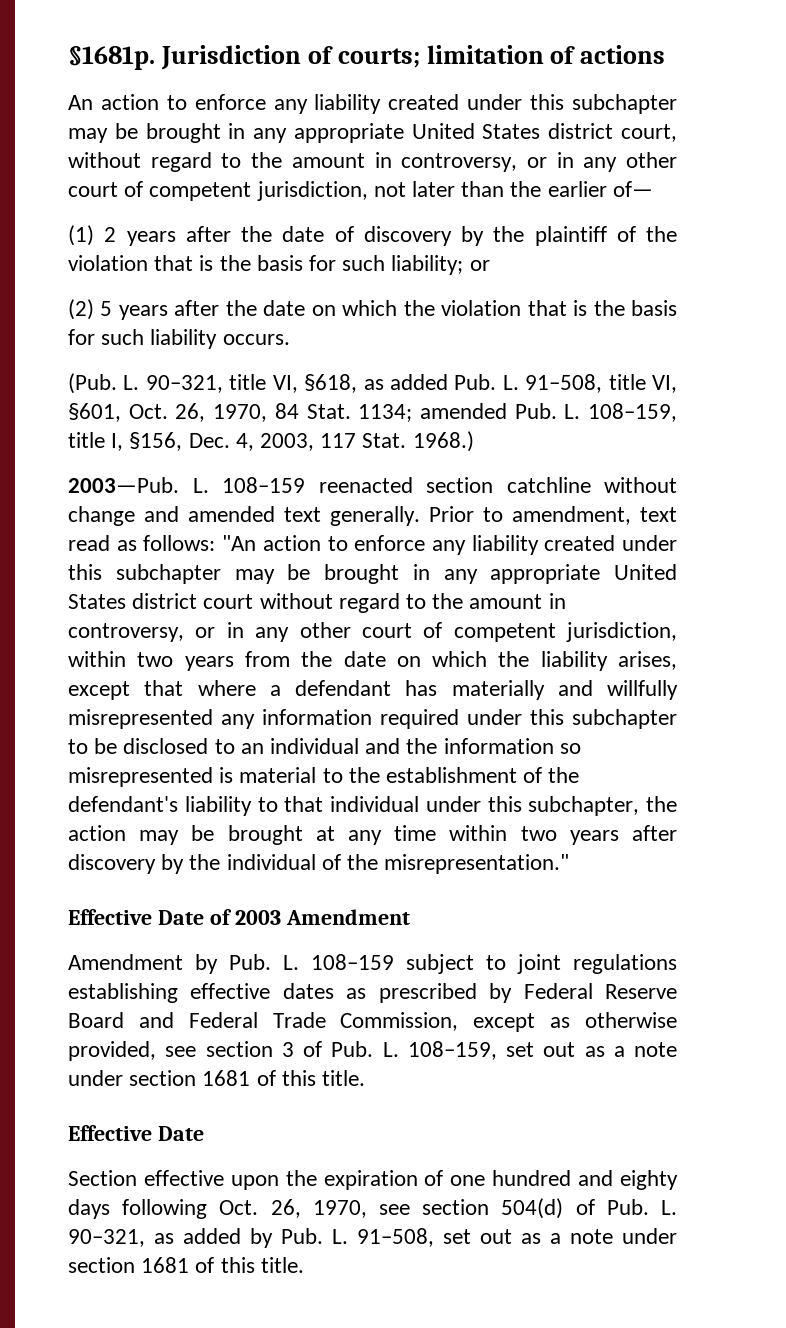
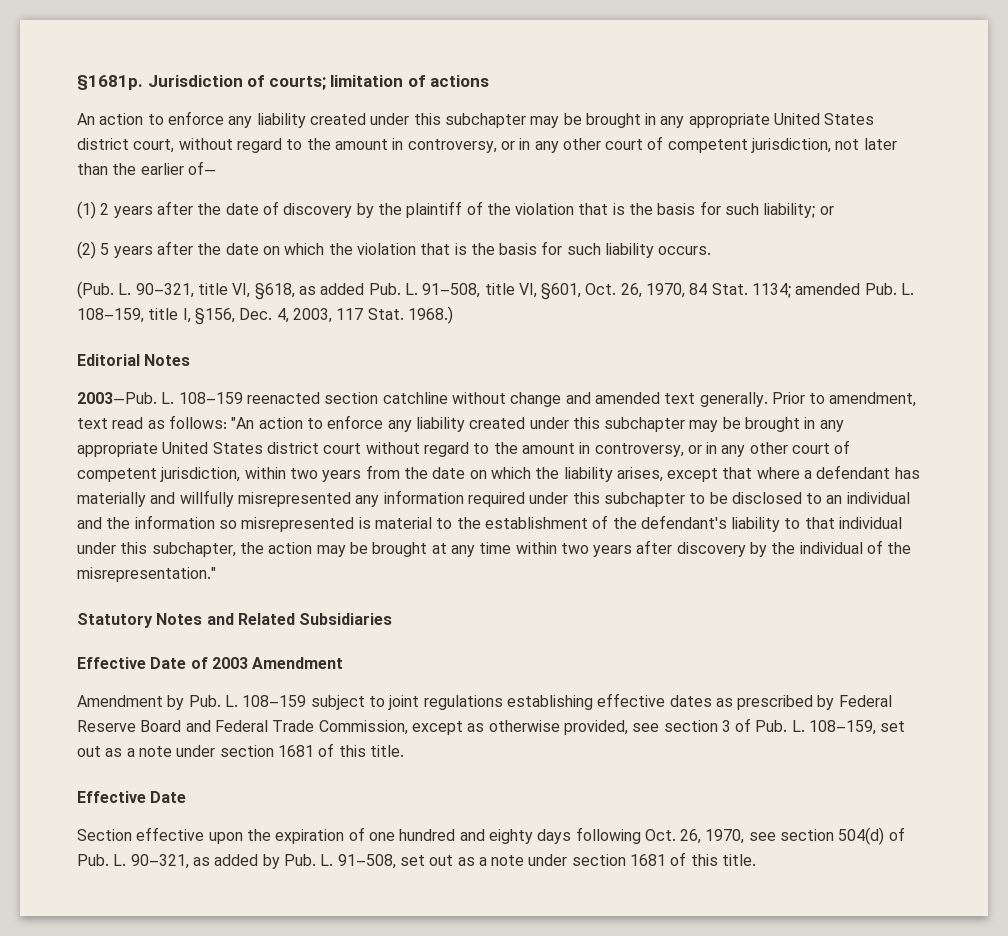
+ Editorial Notes
+ Statutory Notes and Related Subsidiaries

